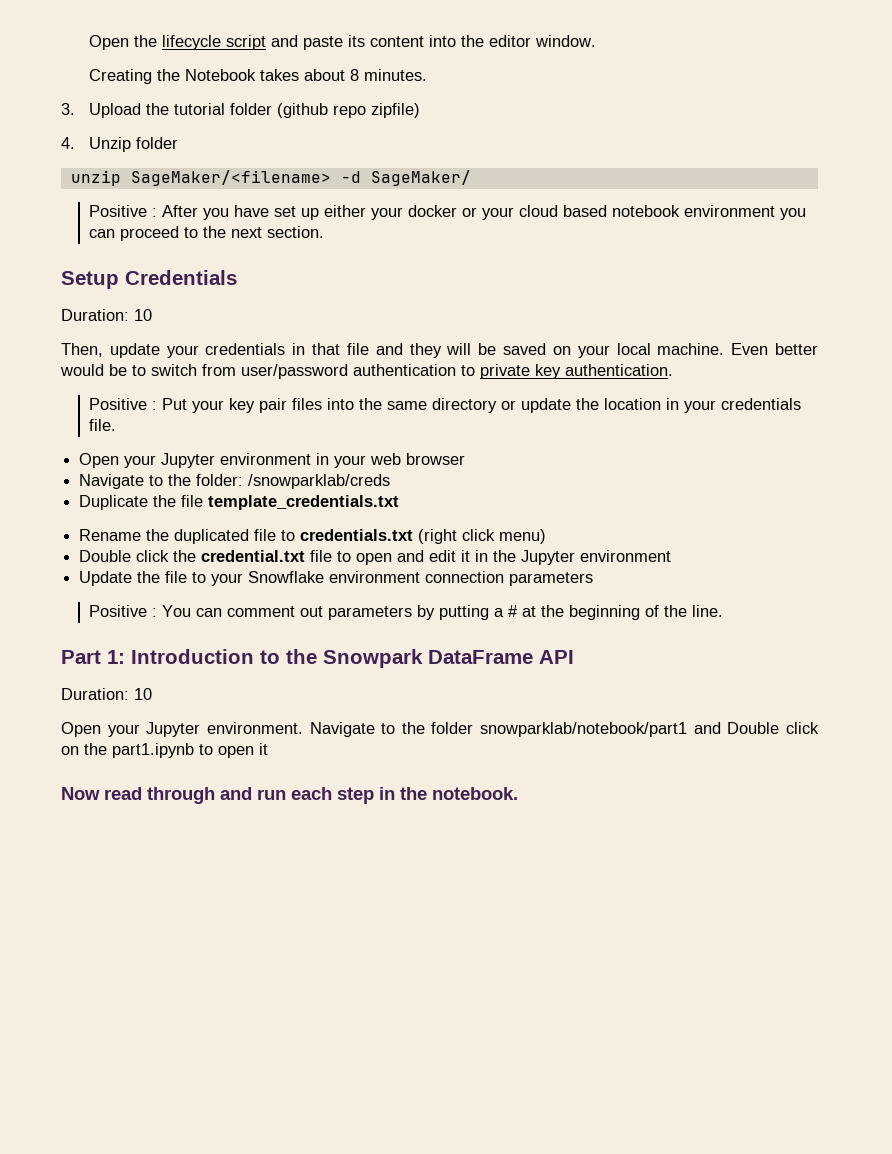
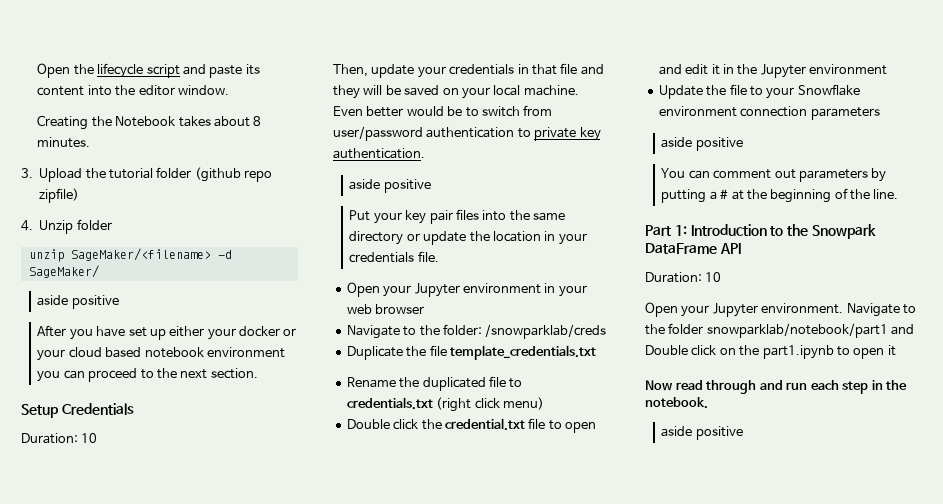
  unzip SageMaker/<filename> -d SageMaker/
- Positive : After you have set up either your docker or your cloud based notebook environment you can proceed to the next section.
+ aside positive
+ After you have set up either your docker or your cloud based notebook environment you can proceed to the next section.
  Even better would be to switch from user/password authentication to private key authentication.
- Positive : Put your key pair files into the same directory or update the location in your credentials file.
+ aside positive
+ Put your key pair files into the same directory or update the location in your credentials file.
  Update the file to your Snowflake environment connection parameters
- Positive : You can comment out parameters by putting a # at the beginning of the line.
+ aside positive
+ You can comment out parameters by putting a # at the beginning of the line.
  Now read through and run each step in the notebook.
+ aside positive

